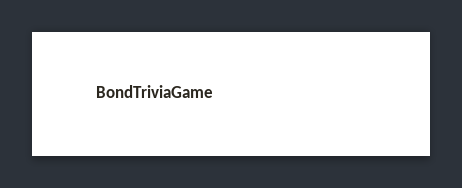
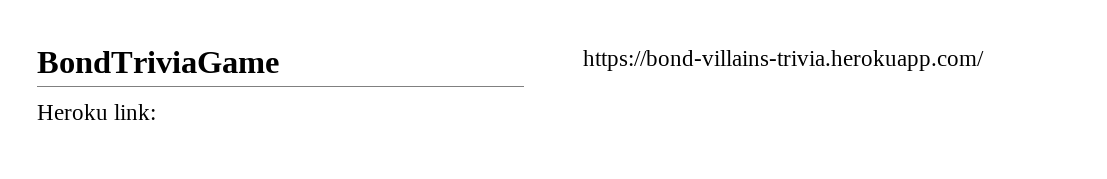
+ Heroku link: https://bond-villains-trivia.herokuapp.com/

